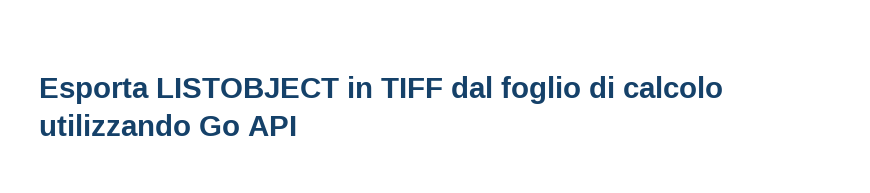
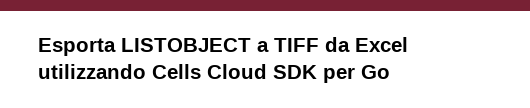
- Esporta LISTOBJECT in TIFF dal foglio di calcolo utilizzando Go API
+ Esporta LISTOBJECT a TIFF da Excel utilizzando Cells Cloud SDK per Go

